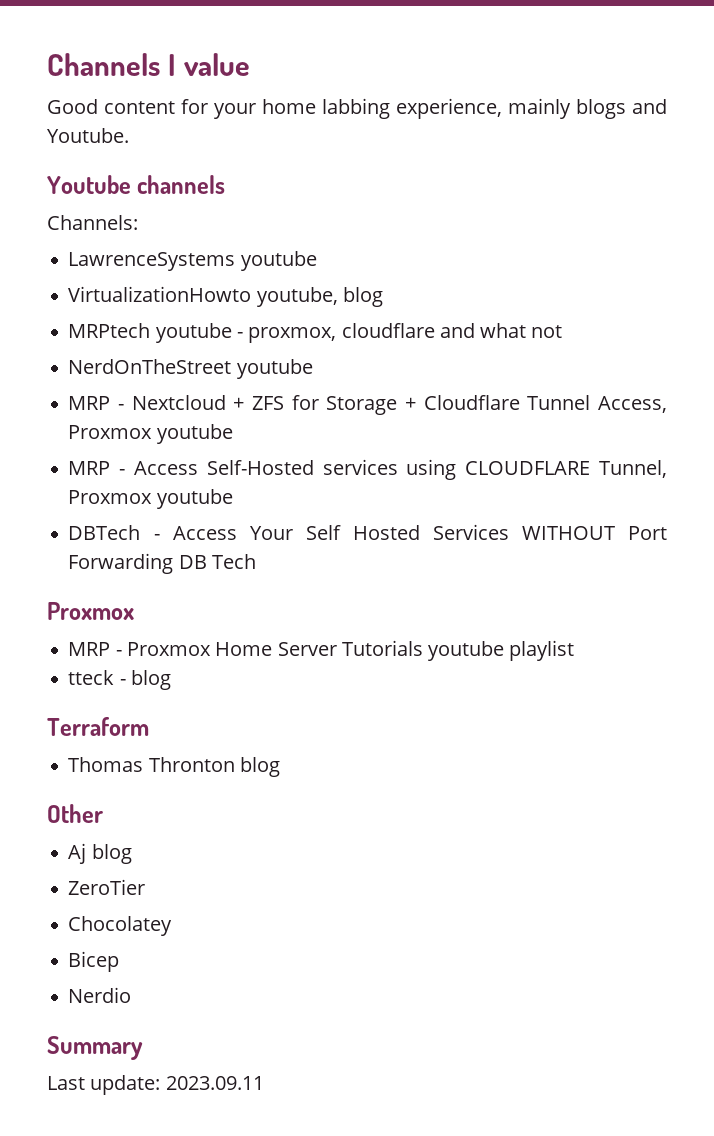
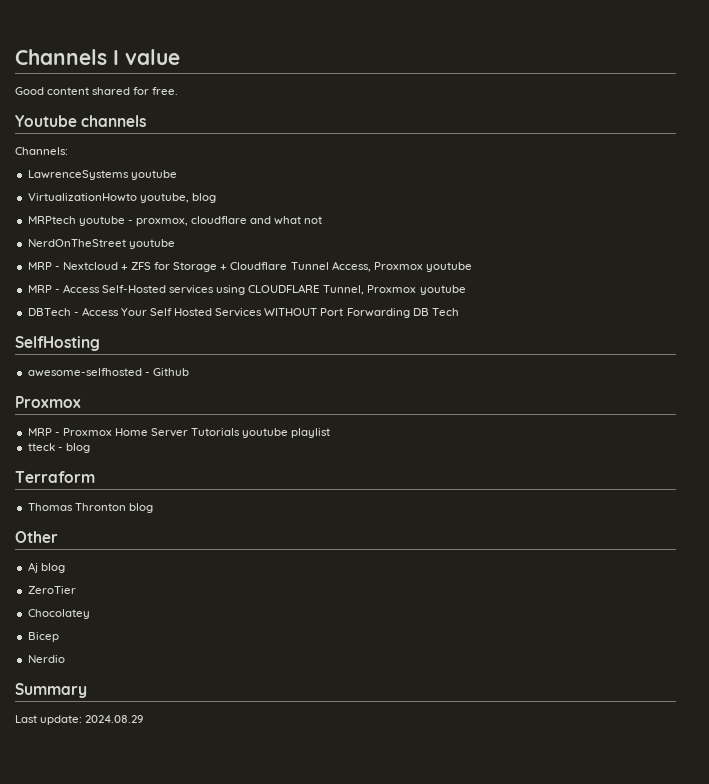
- Good content for your home labbing experience, mainly blogs and Youtube.
+ Good content shared for free.
+ SelfHosting
+ awesome-selfhosted - Github
- Last update: 2023.09.11
+ Last update: 2024.08.29

